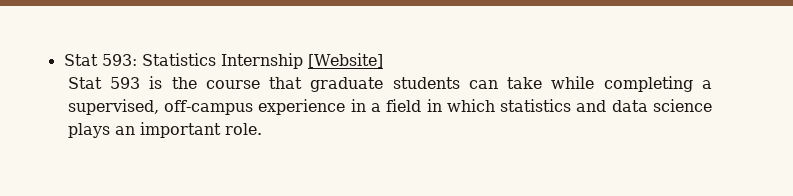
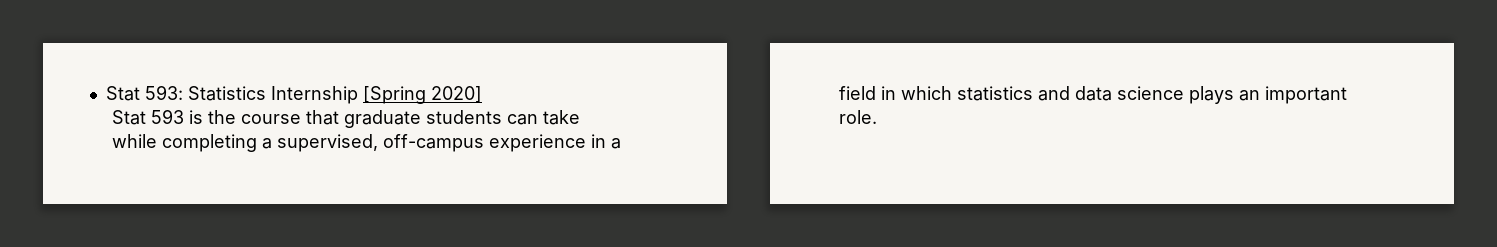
- Stat 593: Statistics Internship [Website]
+ Stat 593: Statistics Internship [Spring 2020]

